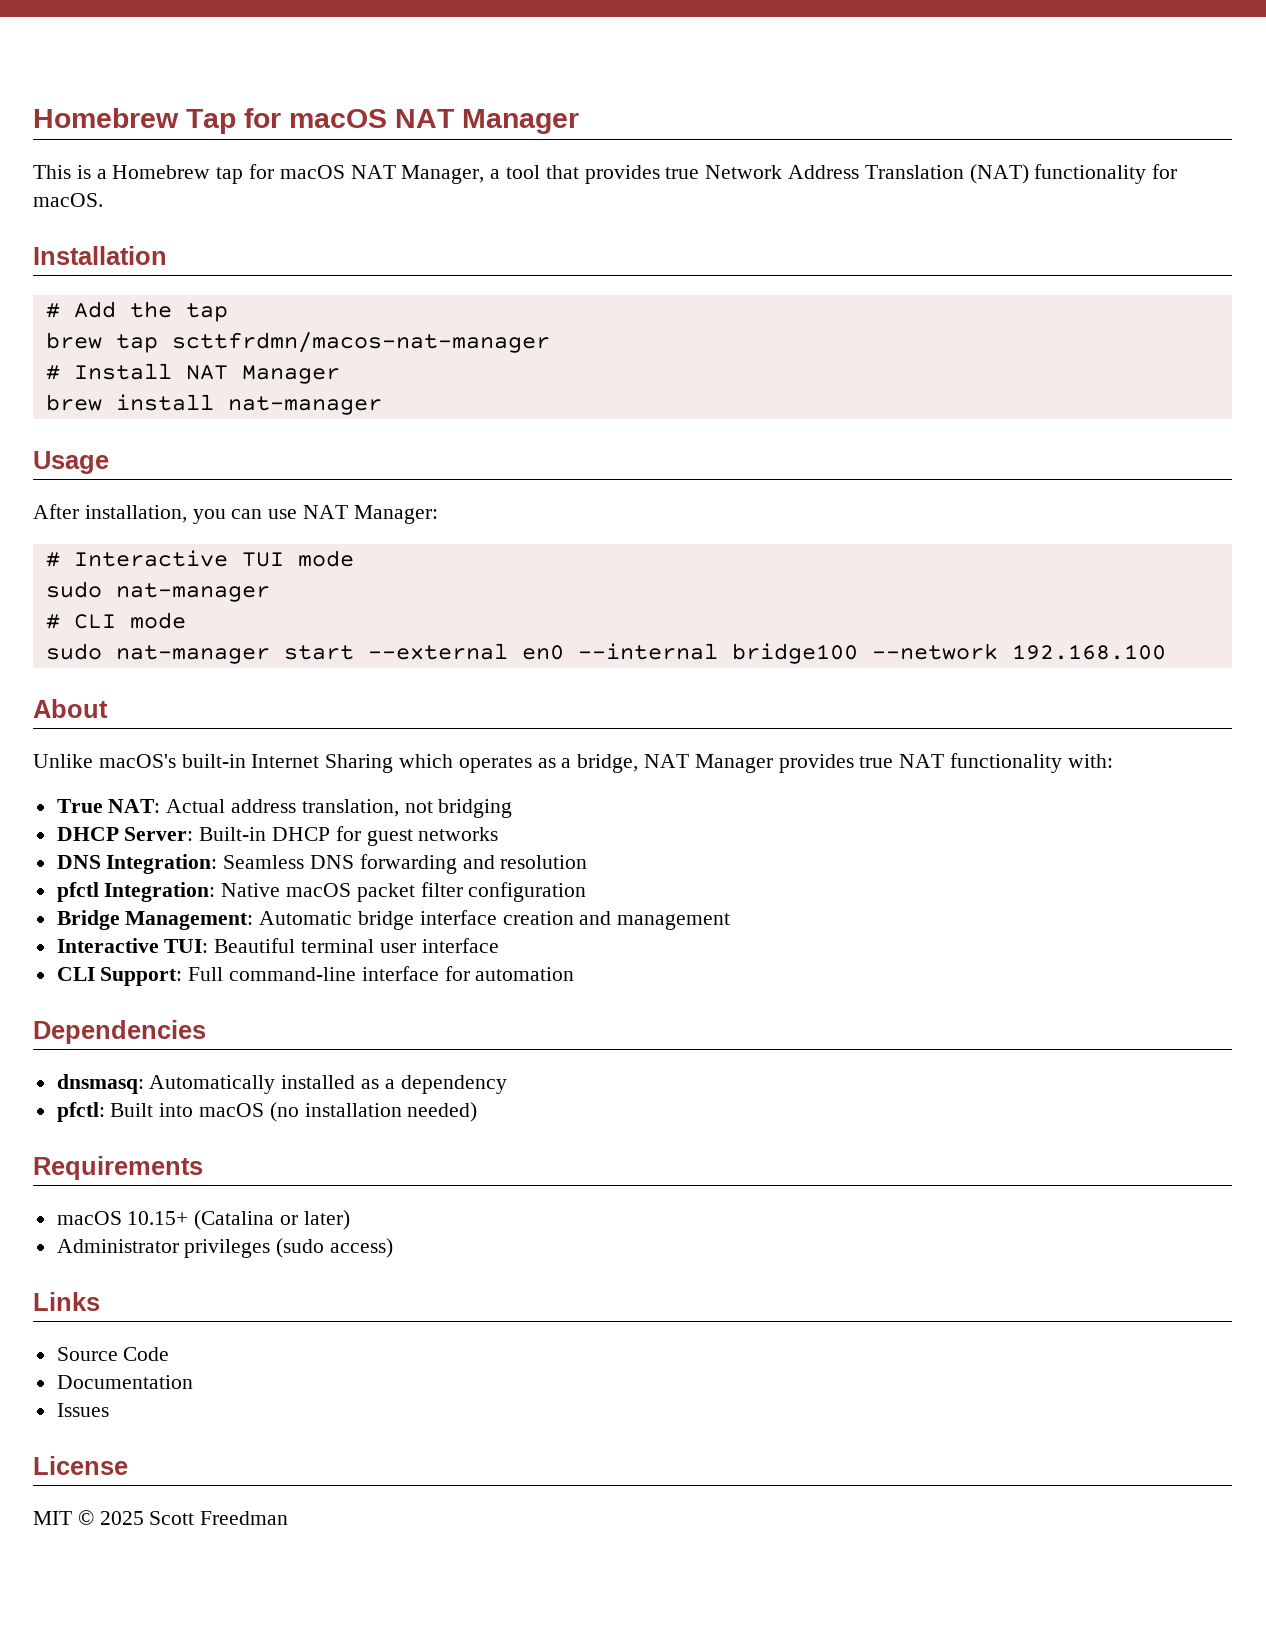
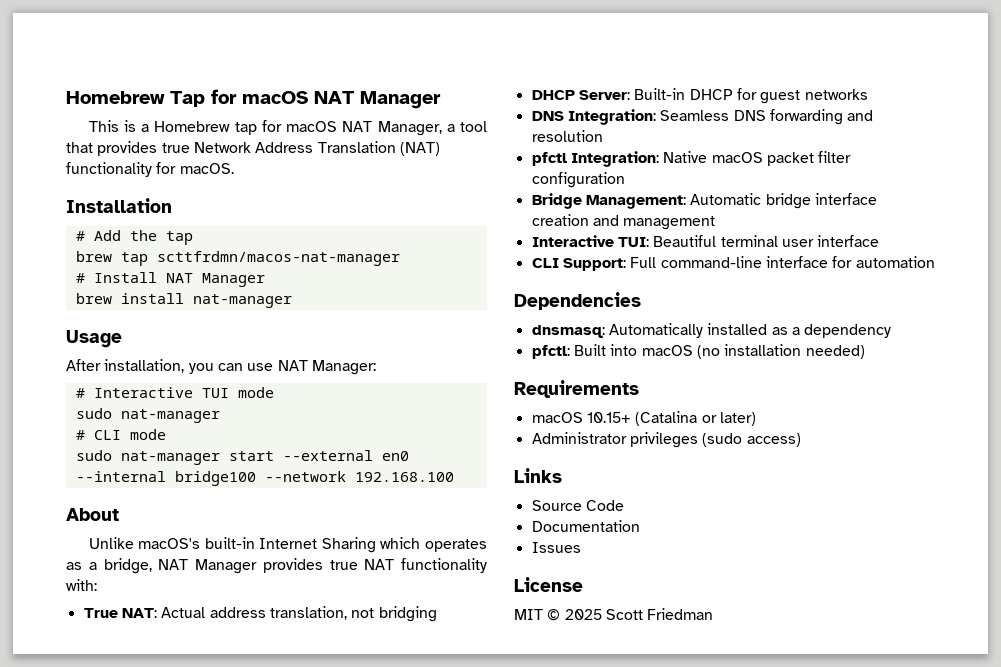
- MIT © 2025 Scott Freedman
+ MIT © 2025 Scott Friedman

